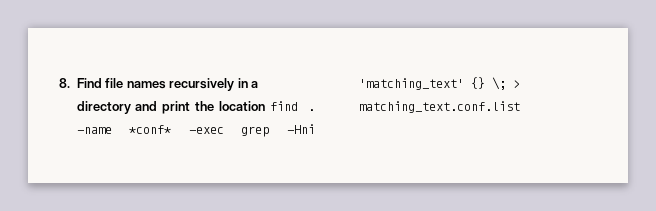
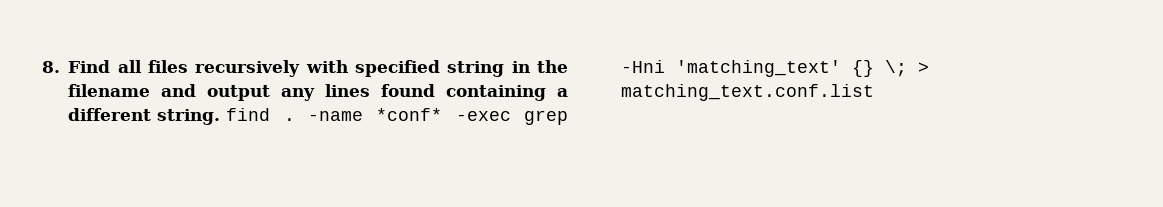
- 8. Find file names recursively in a directory and print the location find .
+ 8. Find all files recursively with specified string in the filename and output any lines found containing a different string. find .

